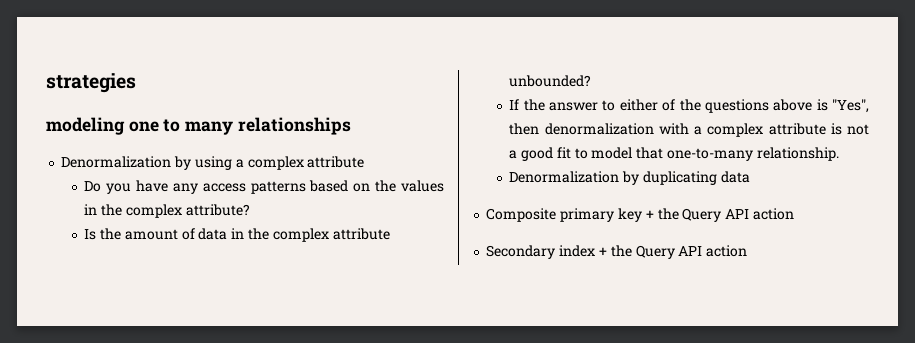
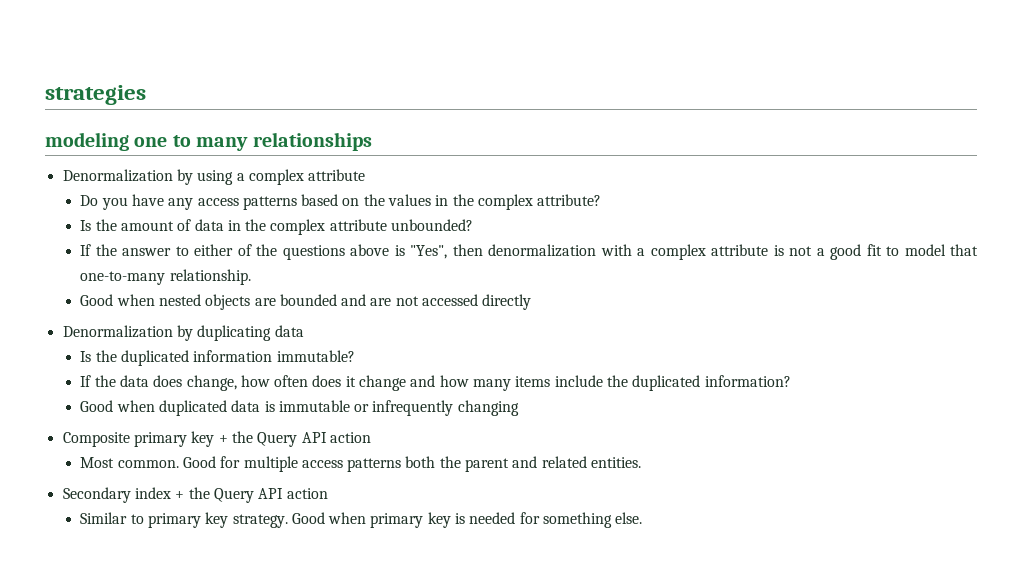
+ Good when nested objects are bounded and are not accessed directly
  Denormalization by duplicating data
+ Is the duplicated information immutable?
+ If the data does change, how often does it change and how many items include the duplicated information?
+ Good when duplicated data is immutable or infrequently changing
+ Most common. Good for multiple access patterns both the parent and related entities.
+ Similar to primary key strategy. Good when primary key is needed for something else.

